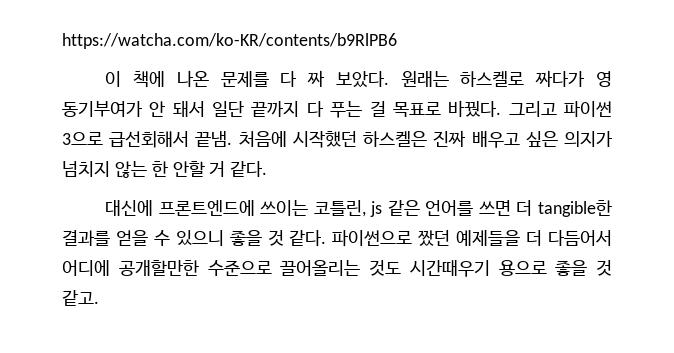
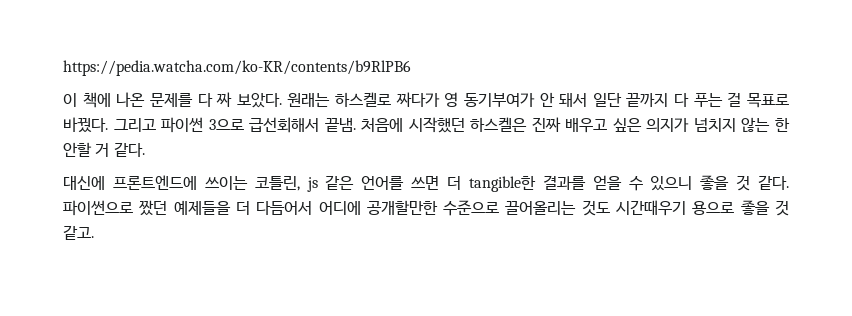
- https://watcha.com/ko-KR/contents/b9RlPB6
+ https://pedia.watcha.com/ko-KR/contents/b9RlPB6

